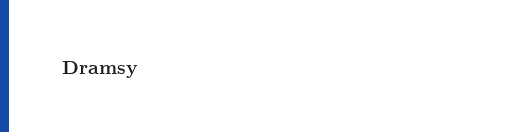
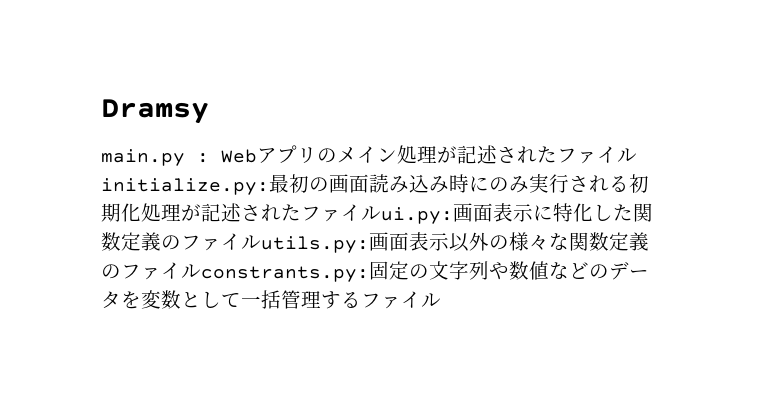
+ main.py : Webアプリのメイン処理が記述されたファイルinitialize.py:最初の画面読み込み時にのみ実行される初期化処理が記述されたファイルui.py:画面表示に特化した関数定義のファイルutils.py:画面表示以外の様々な関数定義のファイルconstrants.py:固定の文字列や数値などのデータを変数として一括管理するファイル

